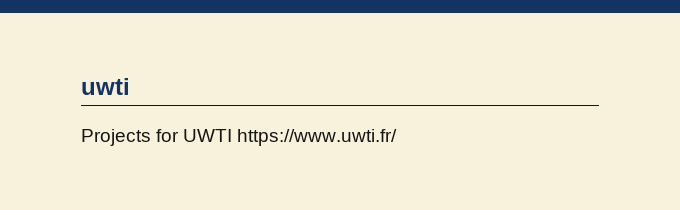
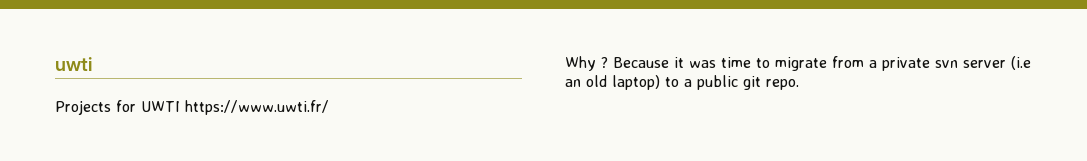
+ Why ? Because it was time to migrate from a private svn server (i.e an old laptop) to a public git repo.

